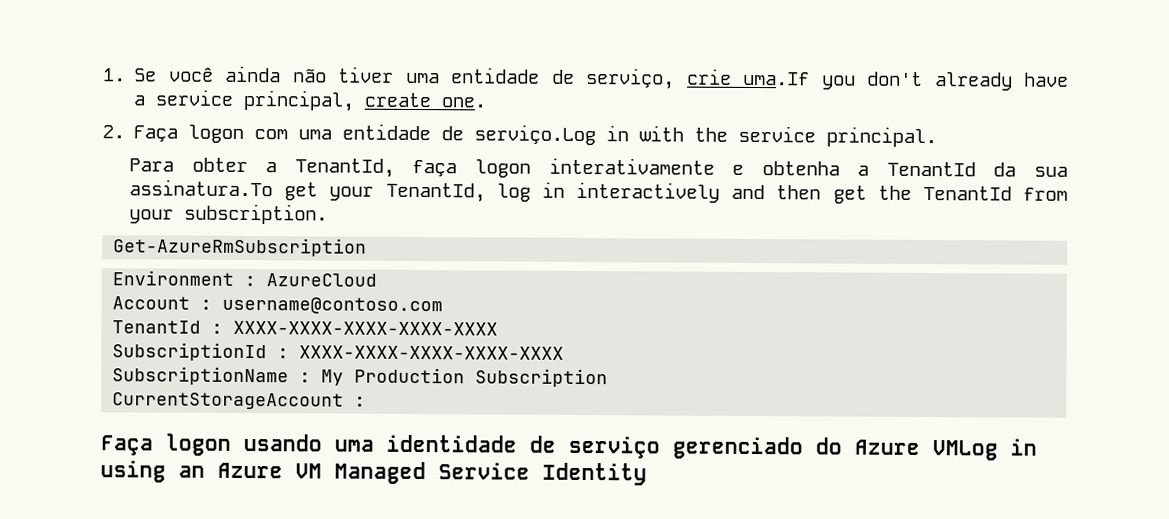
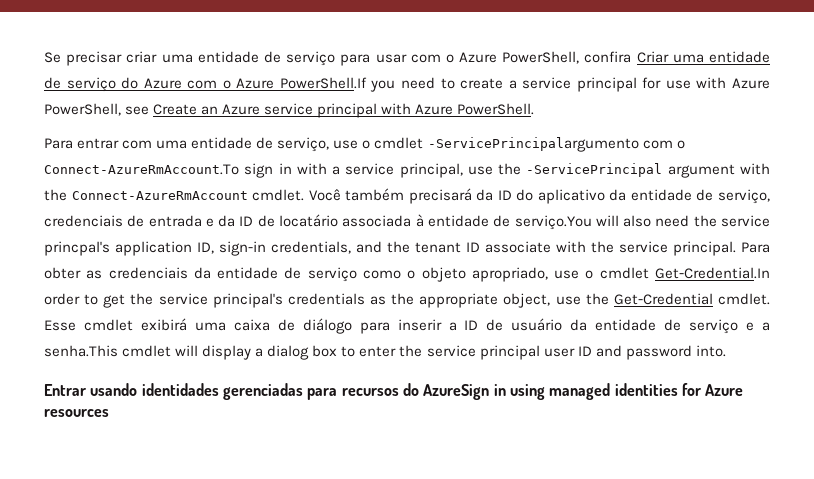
- 1. Se você ainda não tiver uma entidade de serviço, crie uma.If you don't already have a service principal, create one.
- 2. Faça logon com uma entidade de serviço.Log in with the service principal.
- Para obter a TenantId, faça logon interativamente e obtenha a TenantId da sua assinatura.To get your TenantId, log in interactively and then get the TenantId from your subscription.
- Get-AzureRmSubscription
- Environment : AzureCloud
- Account : username@contoso.com
- TenantId : XXXX-XXXX-XXXX-XXXX-XXXX
- SubscriptionId : XXXX-XXXX-XXXX-XXXX-XXXX
- SubscriptionName : My Production Subscription
- CurrentStorageAccount :
- Faça logon usando uma identidade de serviço gerenciado do Azure VMLog in using an Azure VM Managed Service Identity
+ Se precisar criar uma entidade de serviço para usar com o Azure PowerShell, confira Criar uma entidade de serviço do Azure com o Azure PowerShell.If you need to create a service principal for use with Azure PowerShell, see Create an Azure service principal with Azure PowerShell.
+ Para entrar com uma entidade de serviço, use o cmdlet -ServicePrincipalargumento com o Connect-AzureRmAccount.To sign in with a service principal, use the -ServicePrincipal argument with the Connect-AzureRmAccount cmdlet. Você também precisará da ID do aplicativo da entidade de serviço, credenciais de entrada e da ID de locatário associada à entidade de serviço.You will also need the service princpal's application ID, sign-in credentials, and the tenant ID associate with the service principal. Para obter as credenciais da entidade de serviço como o objeto apropriado, use o cmdlet Get-Credential.In order to get the service principal's credentials as the appropriate object, use the Get-Credential cmdlet. Esse cmdlet exibirá uma caixa de diálogo para inserir a ID de usuário da entidade de serviço e a senha.This cmdlet will display a dialog box to enter the service principal user ID and password into.
+ Entrar usando identidades gerenciadas para recursos do AzureSign in using managed identities for Azure resources

